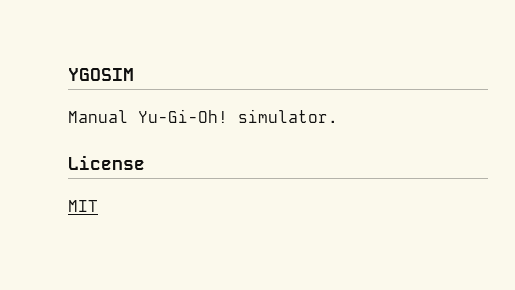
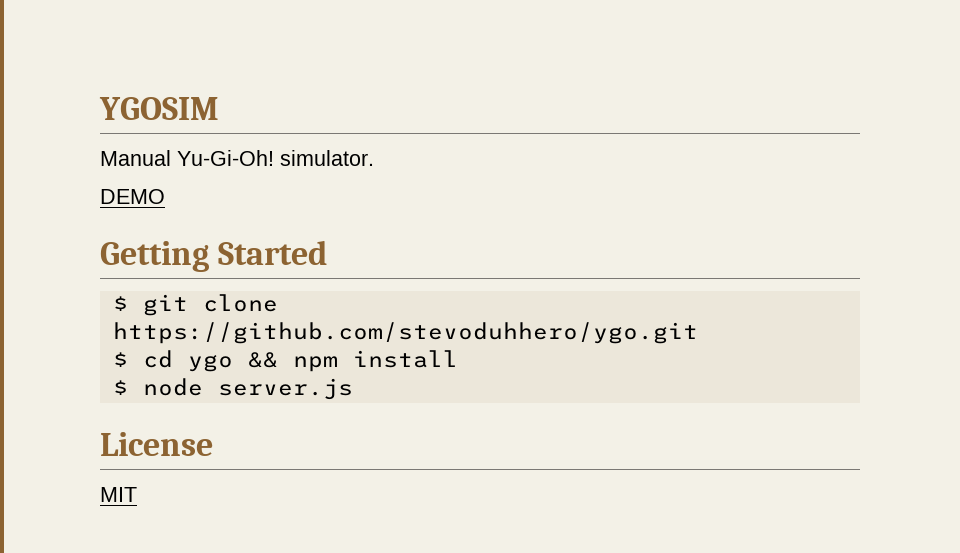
+ DEMO
+ Getting Started
+ $ git clone https://github.com/stevoduhhero/ygo.git
+ $ cd ygo && npm install
+ $ node server.js

